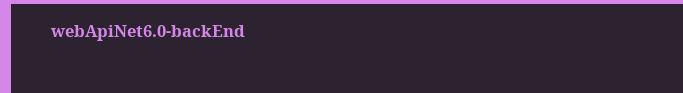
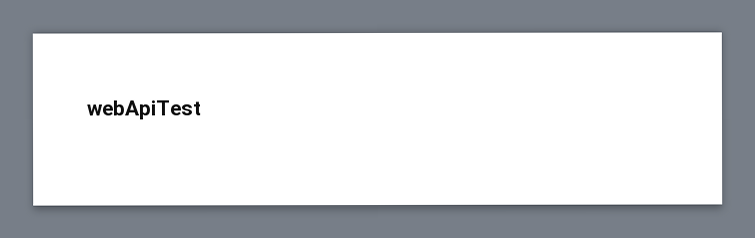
- webApiNet6.0-backEnd
+ webApiTest

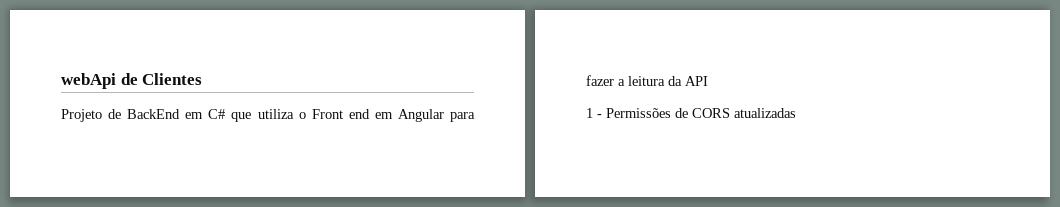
- webApiTest
+ webApi de Clientes
+ Projeto de BackEnd em C# que utiliza o Front end em Angular para fazer a leitura da API
+ 1 - Permissões de CORS atualizadas

